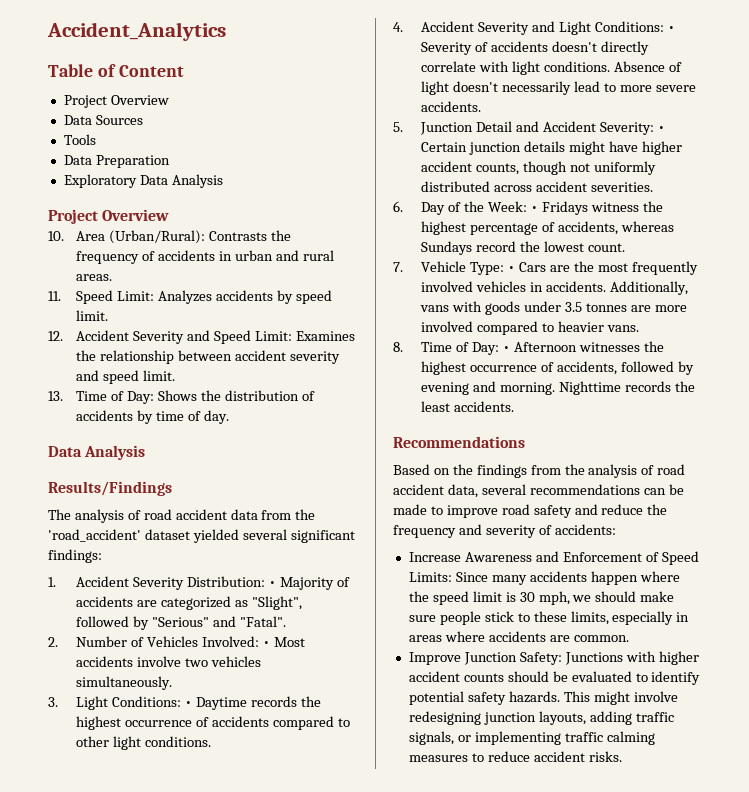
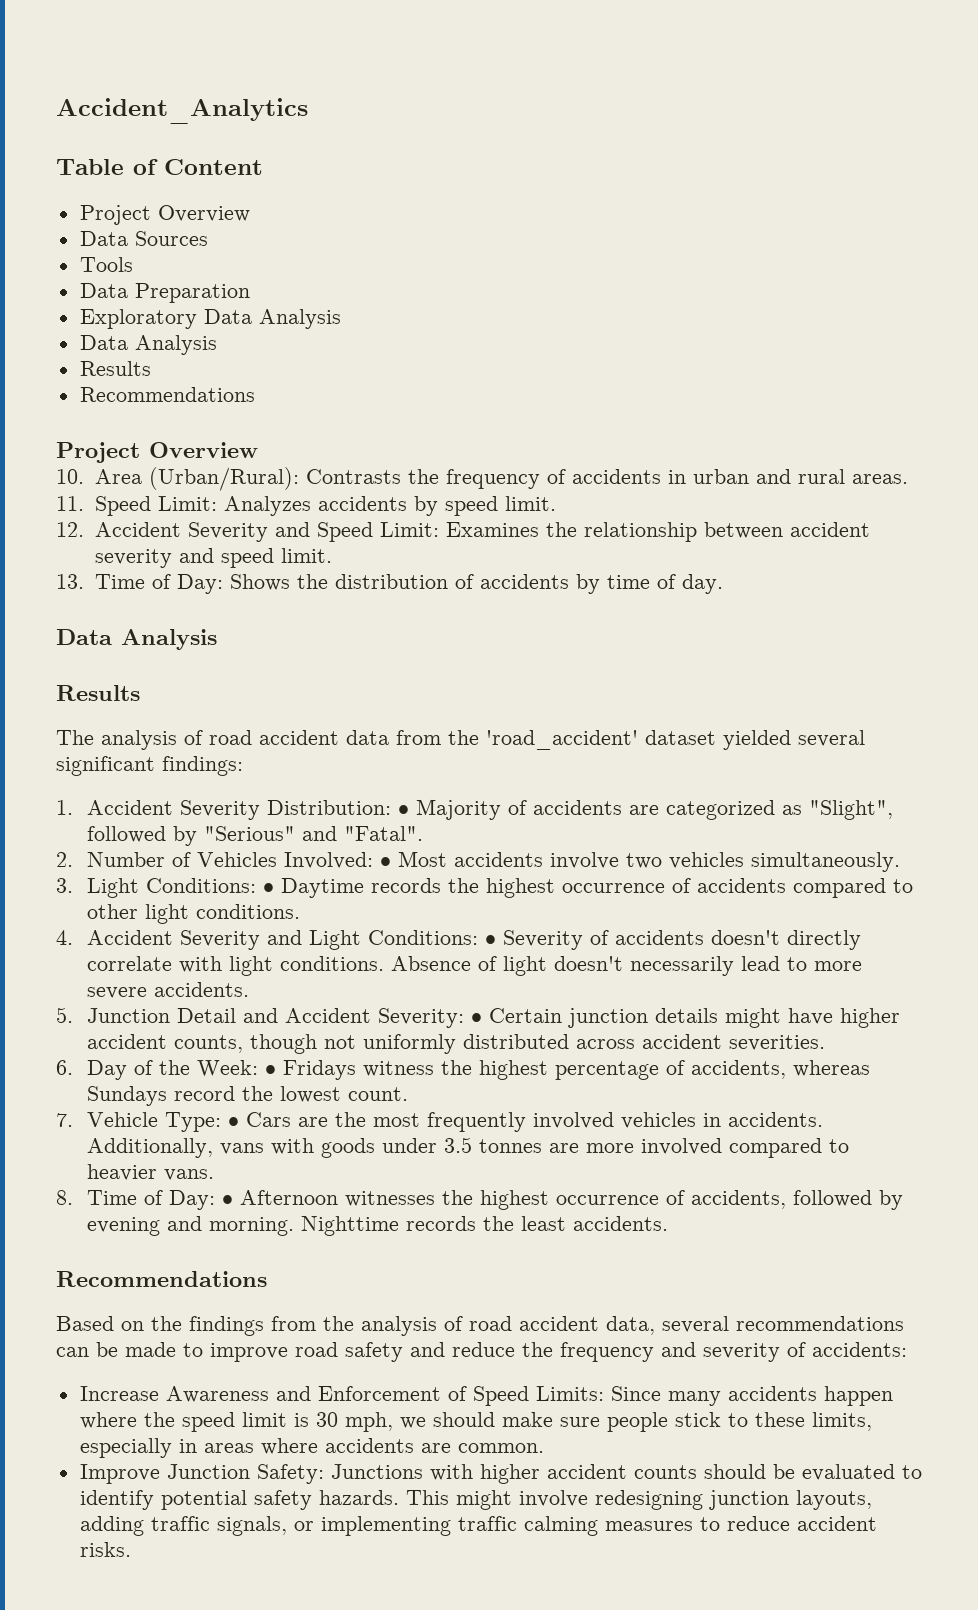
  Exploratory Data Analysis
+ Data Analysis
+ Results
+ Recommendations
  13. Time of Day: Shows the distribution of accidents by time of day.
  Data Analysis
- Results/Findings
+ Results

